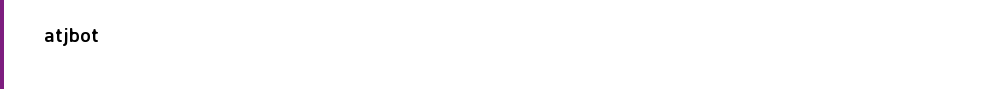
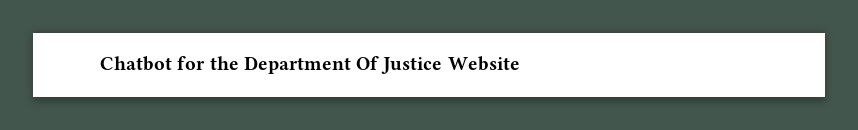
- atjbot
+ Chatbot for the Department Of Justice Website

